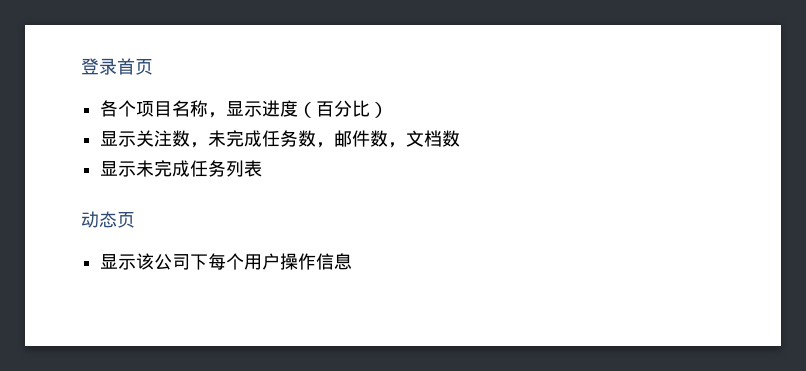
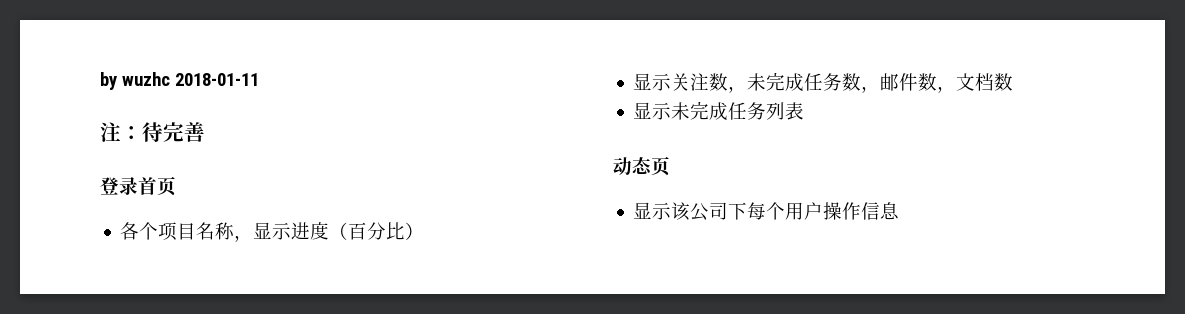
+ by wuzhc 2018-01-11
+ 注：待完善

